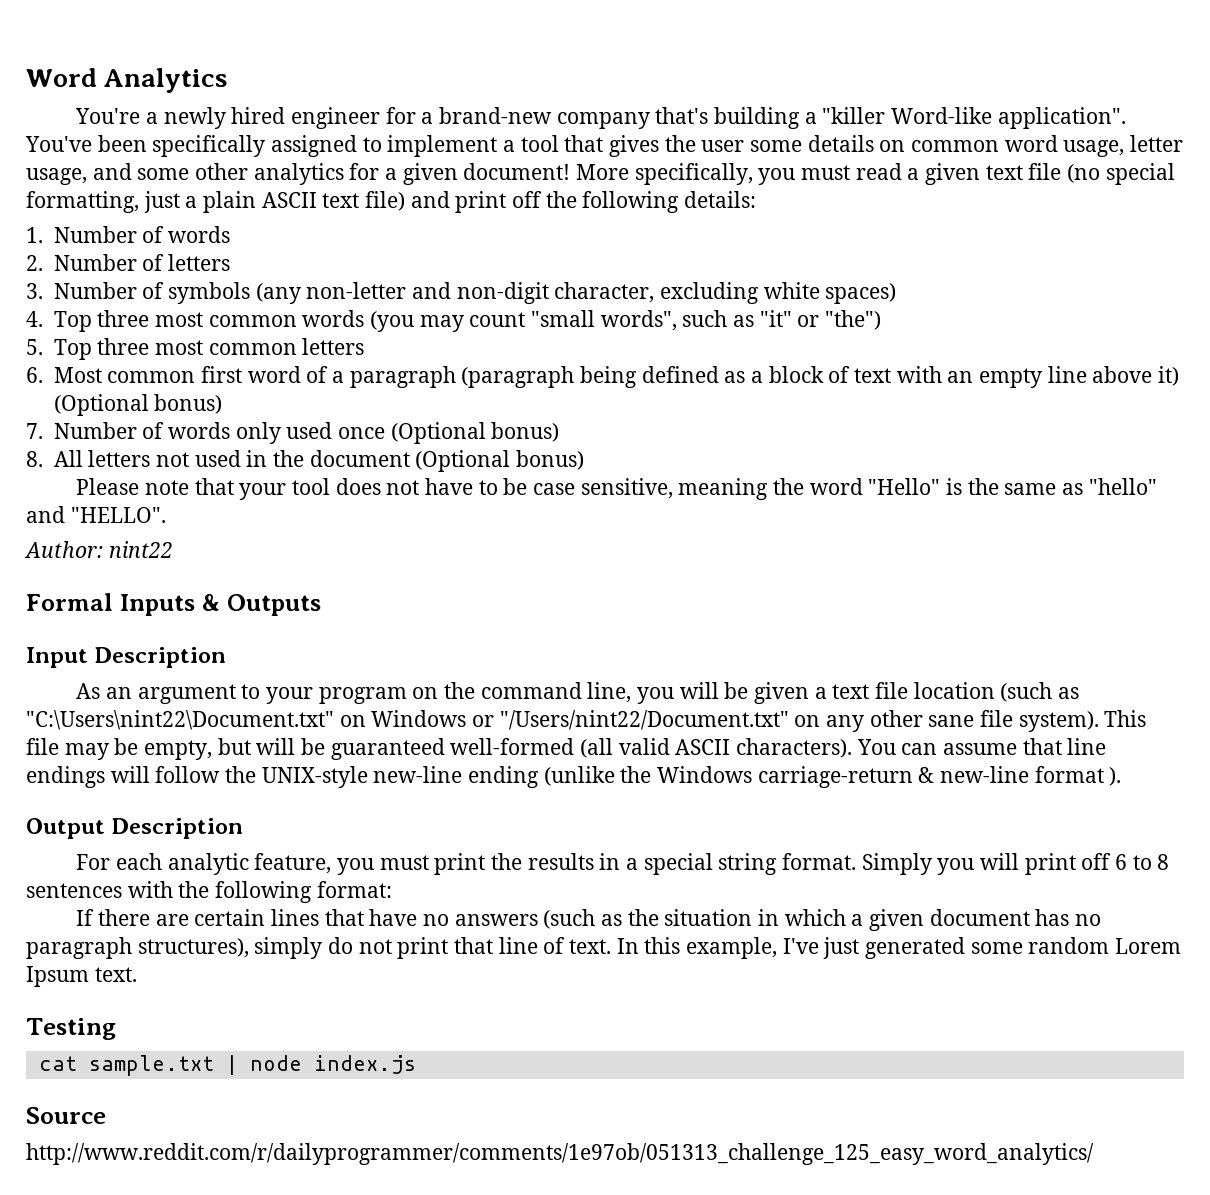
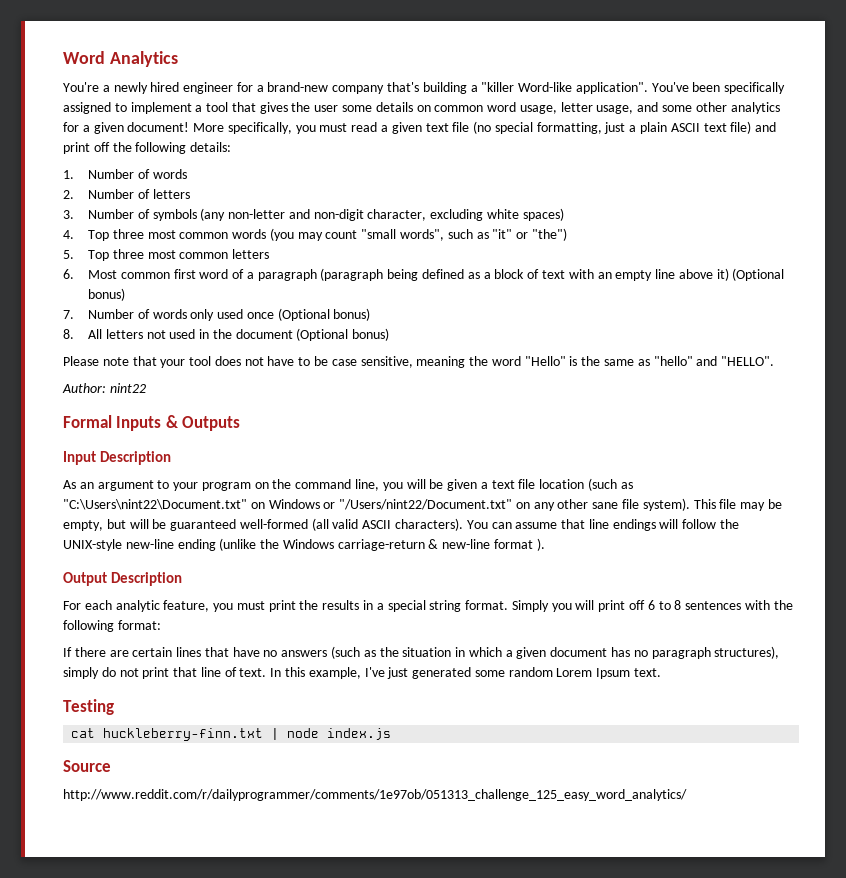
- cat sample.txt | node index.js
+ cat huckleberry-finn.txt | node index.js

